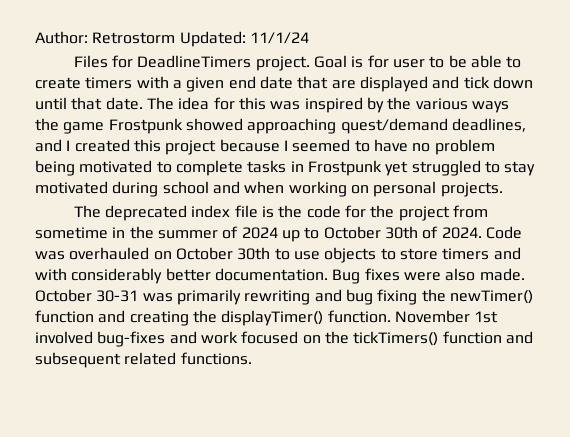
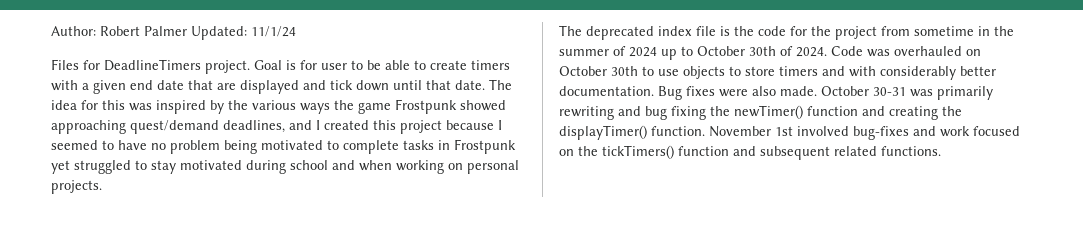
- Author: Retrostorm Updated: 11/1/24
+ Author: Robert Palmer Updated: 11/1/24

